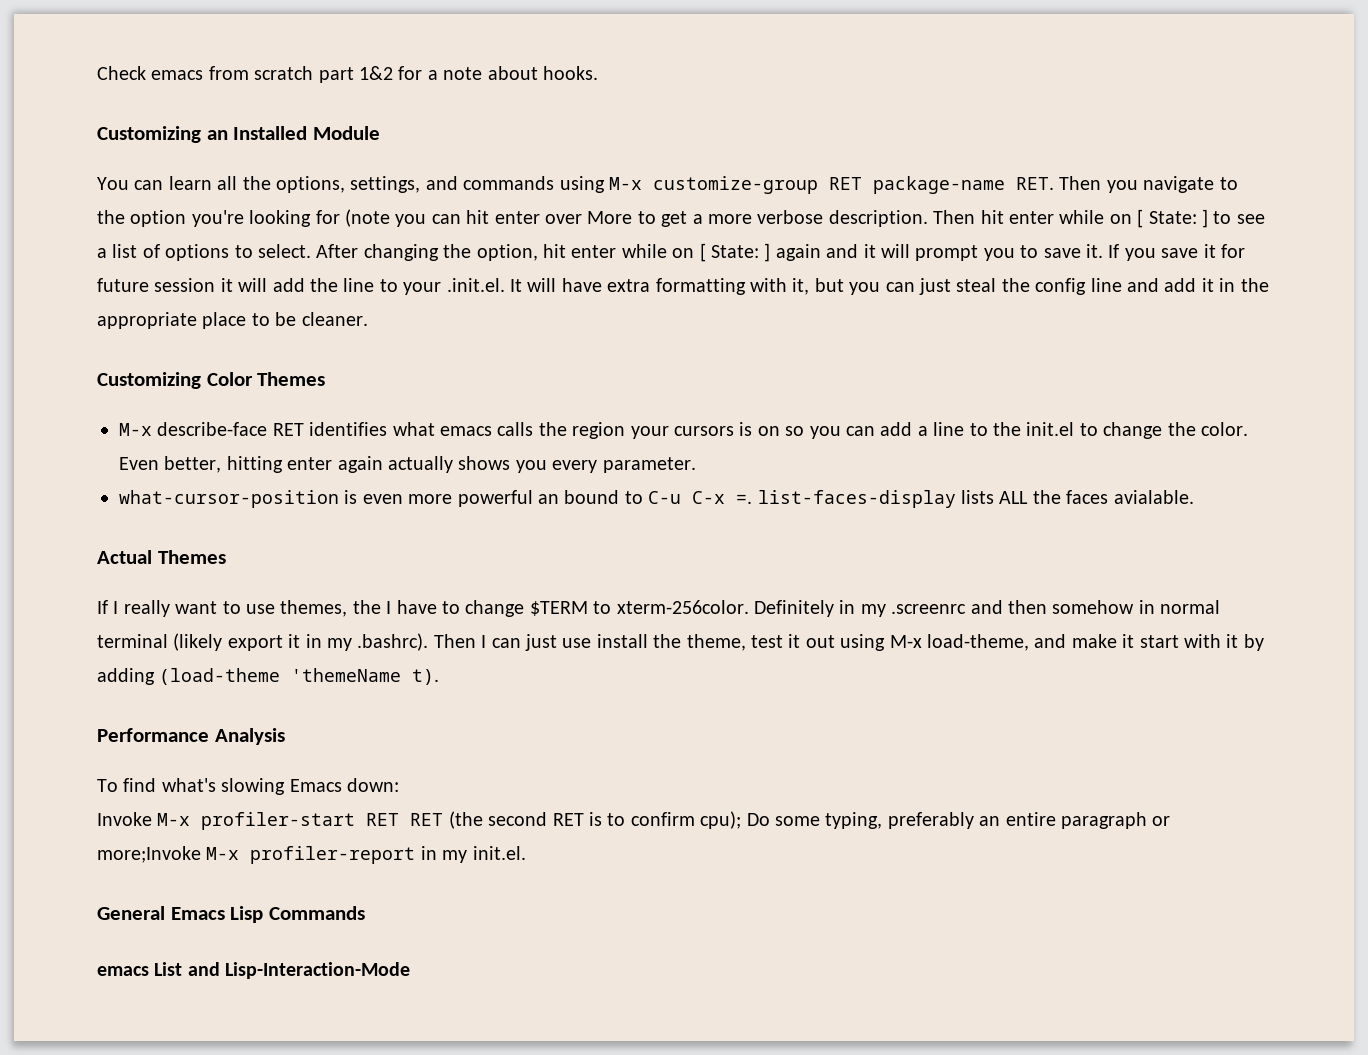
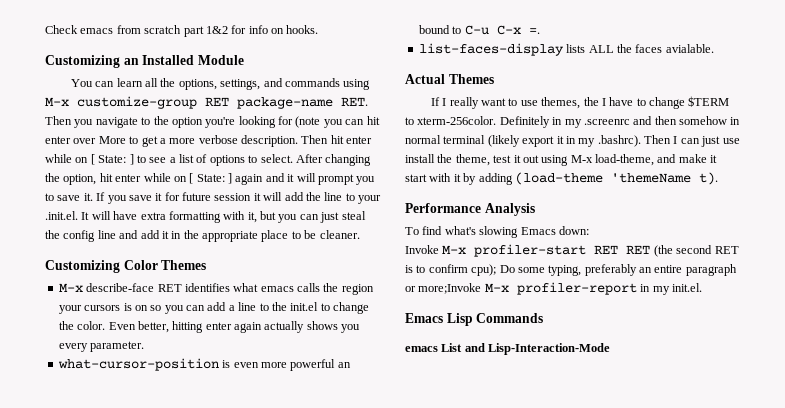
- Check emacs from scratch part 1&2 for a note about hooks.
+ Check emacs from scratch part 1&2 for info on hooks.
- what-cursor-position is even more powerful an bound to C-u C-x =. list-faces-display lists ALL the faces avialable.
+ what-cursor-position is even more powerful an bound to C-u C-x =.
+ list-faces-display lists ALL the faces avialable.
- General Emacs Lisp Commands
+ Emacs Lisp Commands

